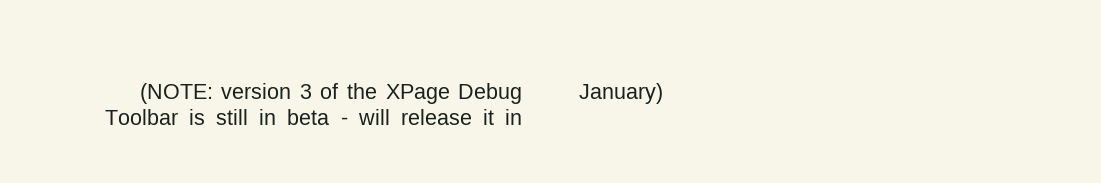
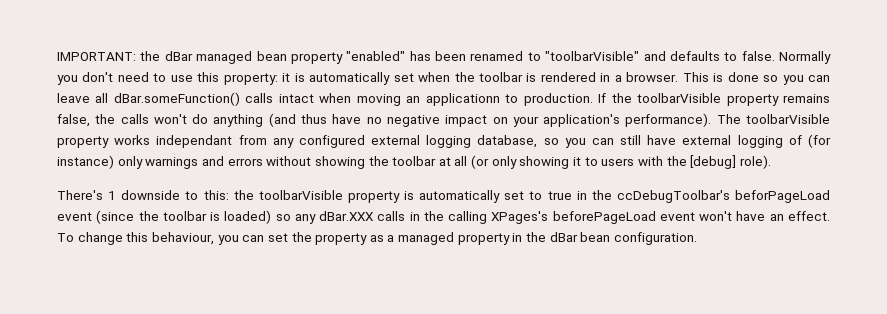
- (NOTE: version 3 of the XPage Debug Toolbar is still in beta - will release it in January)
+ IMPORTANT: the dBar managed bean property "enabled" has been renamed to "toolbarVisible" and defaults to false. Normally you don't need to use this property: it is automatically set when the toolbar is rendered in a browser. This is done so you can leave all dBar.someFunction() calls intact when moving an applicationn to production. If the toolbarVisible property remains false, the calls won't do anything (and thus have no negative impact on your application's performance). The toolbarVisible property works independant from any configured external logging database, so you can still have external logging of (for instance) only warnings and errors without showing the toolbar at all (or only showing it to users with the [debug] role).
+ There's 1 downside to this: the toolbarVisible property is automatically set to true in the ccDebugToolbar's beforPageLoad event (since the toolbar is loaded) so any dBar.XXX calls in the calling XPages's beforePageLoad event won't have an effect. To change this behaviour, you can set the property as a managed property in the dBar bean configuration.

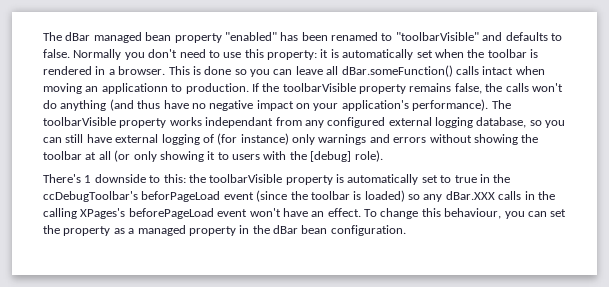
- IMPORTANT: the dBar managed bean property "enabled" has been renamed to "toolbarVisible" and defaults to false.
+ The dBar managed bean property "enabled" has been renamed to "toolbarVisible" and defaults to false.

